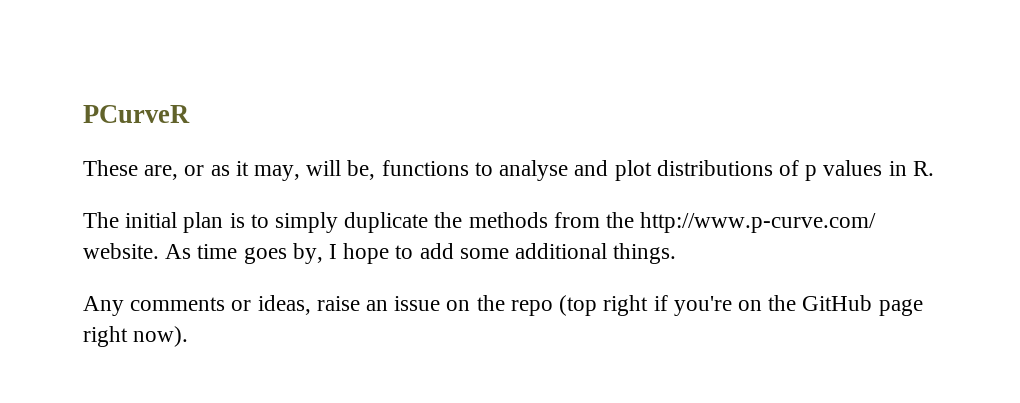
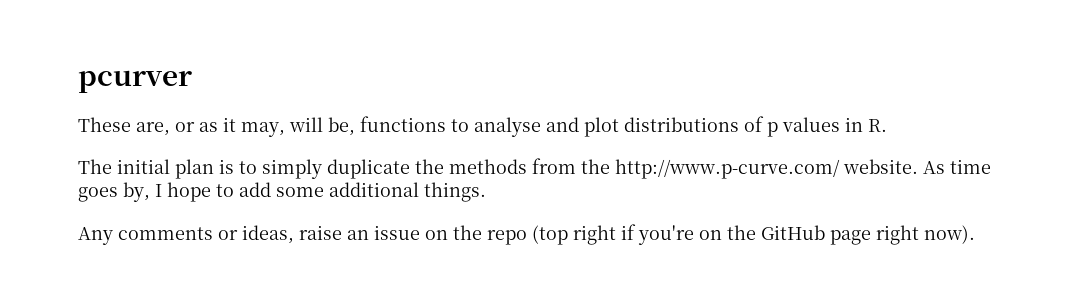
- PCurveR
+ pcurver

